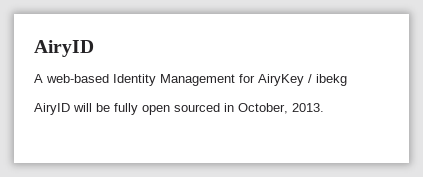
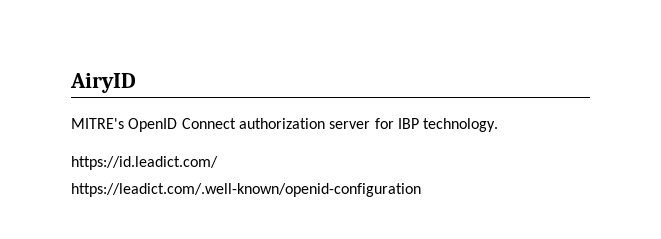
- A web-based Identity Management for AiryKey / ibekg
- AiryID will be fully open sourced in October, 2013.
+ MITRE's OpenID Connect authorization server for IBP technology.
+ https://id.leadict.com/
+ https://leadict.com/.well-known/openid-configuration

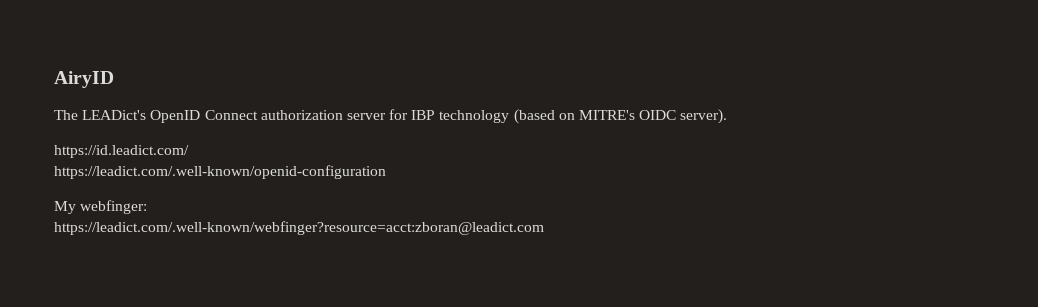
- MITRE's OpenID Connect authorization server for IBP technology.
+ The LEADict's OpenID Connect authorization server for IBP technology (based on MITRE's OIDC server).
+ My webfinger:
+ https://leadict.com/.well-known/webfinger?resource=acct:zboran@leadict.com

